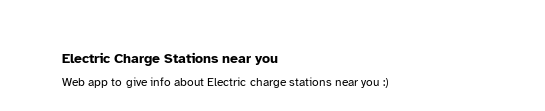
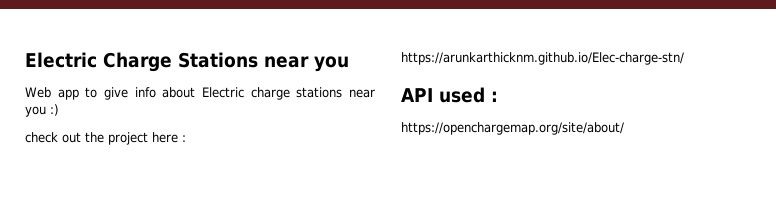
+ check out the project here : https://arunkarthicknm.github.io/Elec-charge-stn/
+ API used :
+ https://openchargemap.org/site/about/

